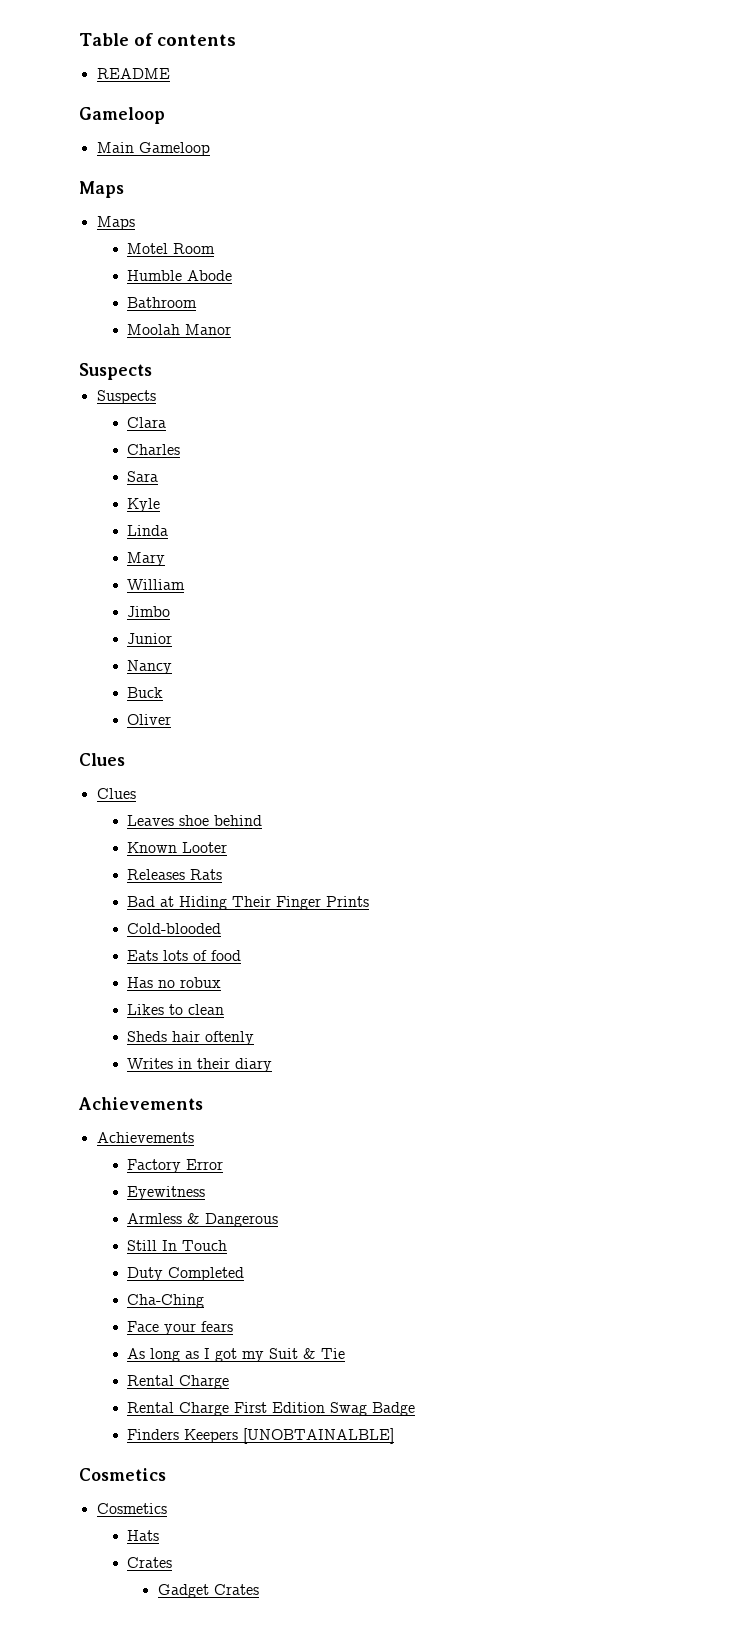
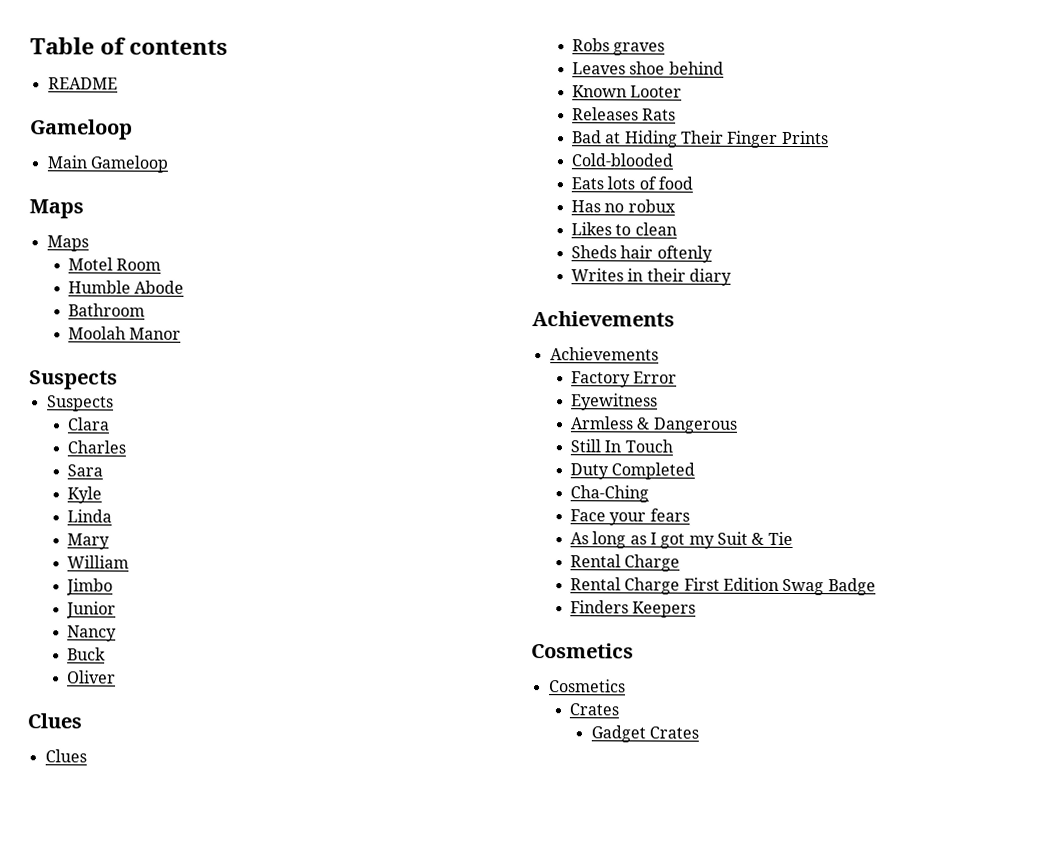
+ Robs graves
- Finders Keepers [UNOBTAINALBLE]
+ Finders Keepers
- Hats

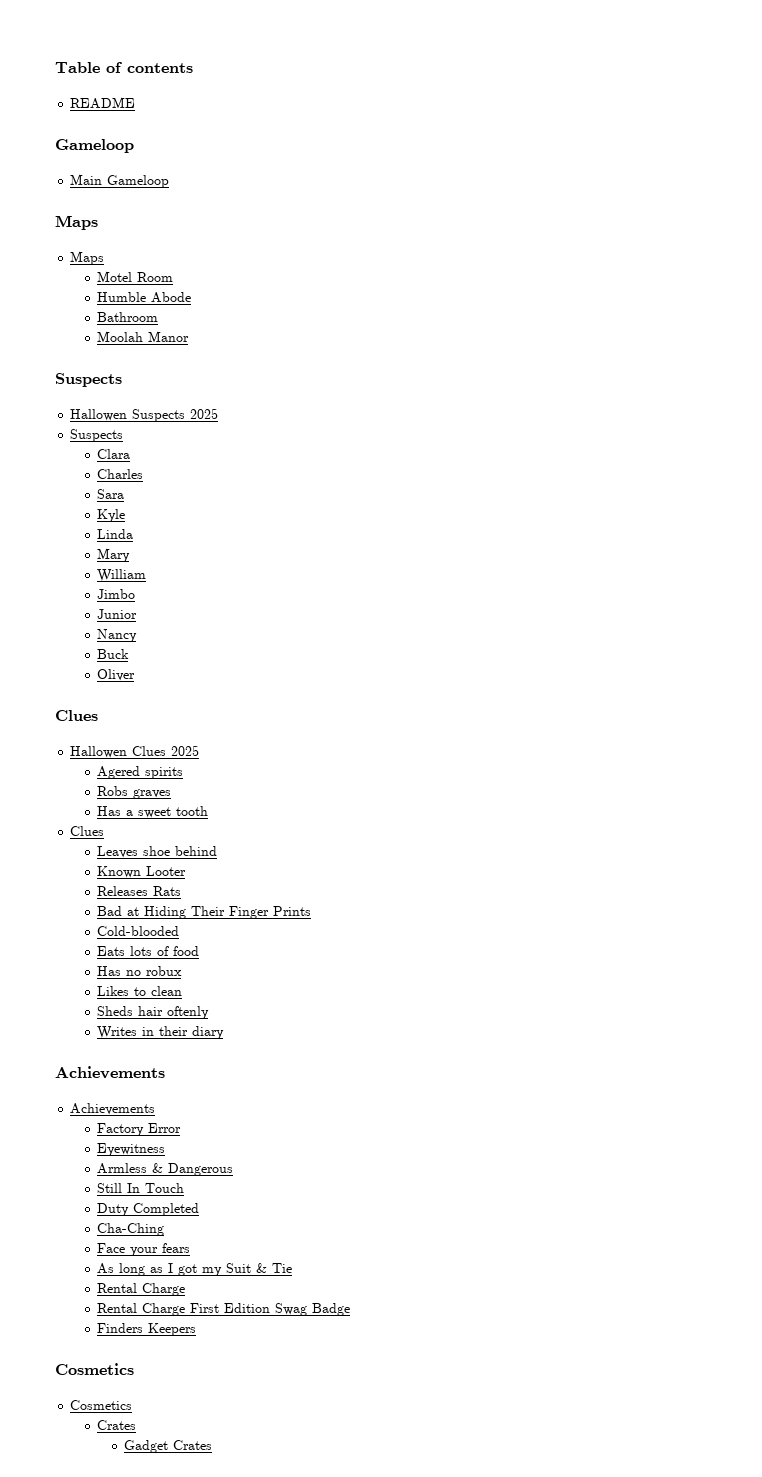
+ Hallowen Suspects 2025
  Oliver
  Clues
- Clues
+ Hallowen Clues 2025
+ Agered spirits
+ Has a sweet tooth
+ Clues

